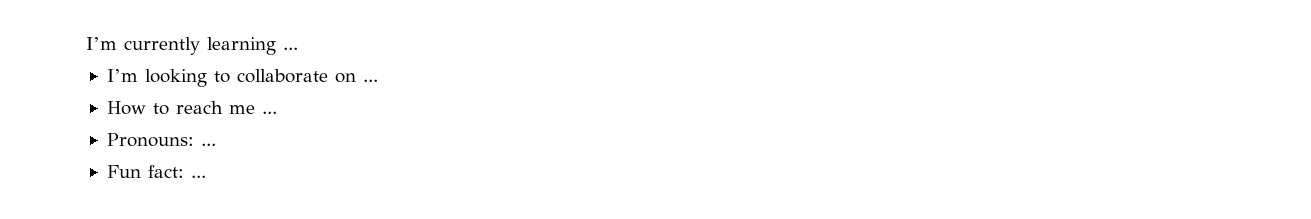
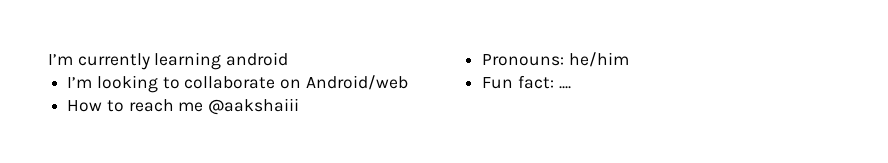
- I’m currently learning ...
+ I’m currently learning android
- I’m looking to collaborate on ...
+ I’m looking to collaborate on Android/web
- How to reach me ...
+ How to reach me @aakshaiii
- Pronouns: ...
+ Pronouns: he/him
- Fun fact: ...
+ Fun fact: ....

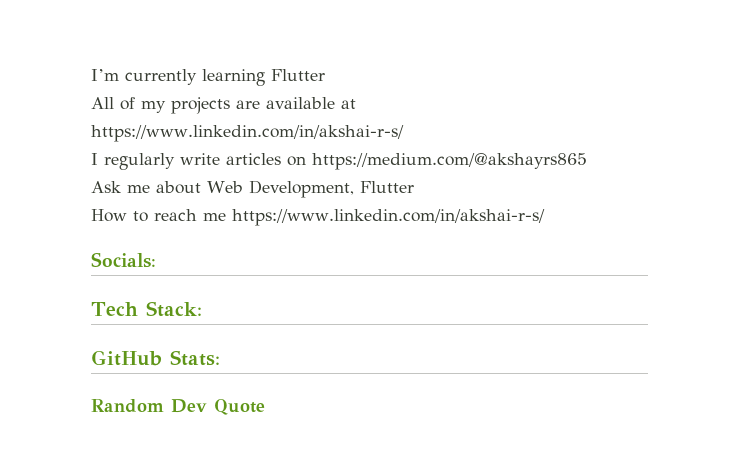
- I’m currently learning android
- I’m looking to collaborate on Android/web
- How to reach me @aakshaiii
- Pronouns: he/him
- Fun fact: ....
+ I’m currently learning Flutter
+ All of my projects are available at https://www.linkedin.com/in/akshai-r-s/
+ I regularly write articles on https://medium.com/@akshayrs865
+ Ask me about Web Development, Flutter
+ How to reach me https://www.linkedin.com/in/akshai-r-s/
+ Socials:
+ Tech Stack:
+ GitHub Stats:
+ Random Dev Quote

